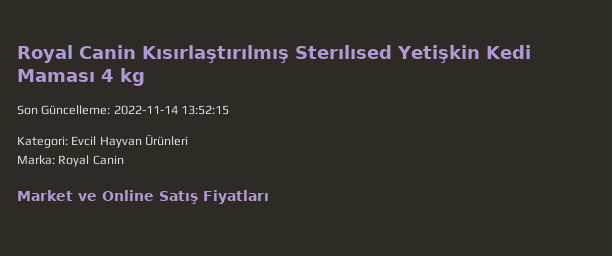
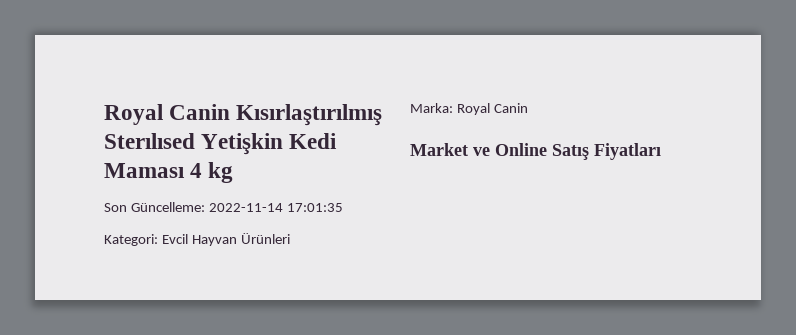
- Son Güncelleme: 2022-11-14 13:52:15
+ Son Güncelleme: 2022-11-14 17:01:35

